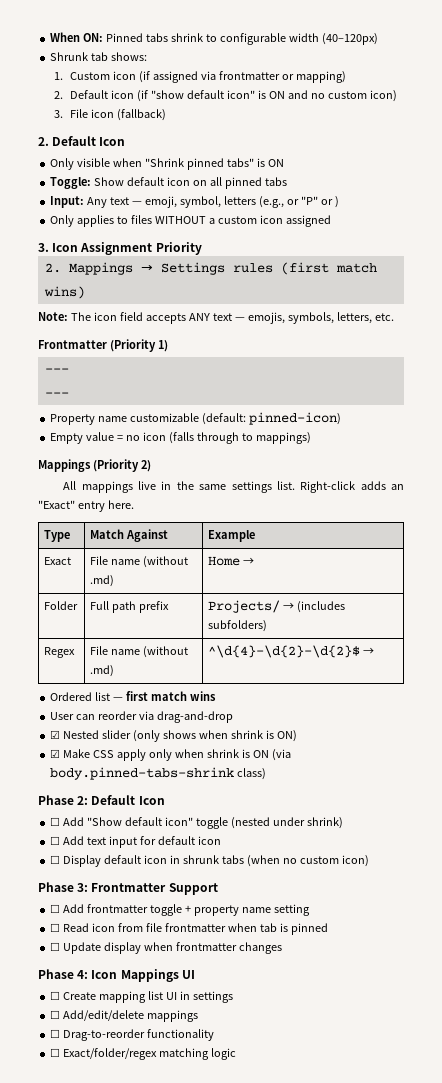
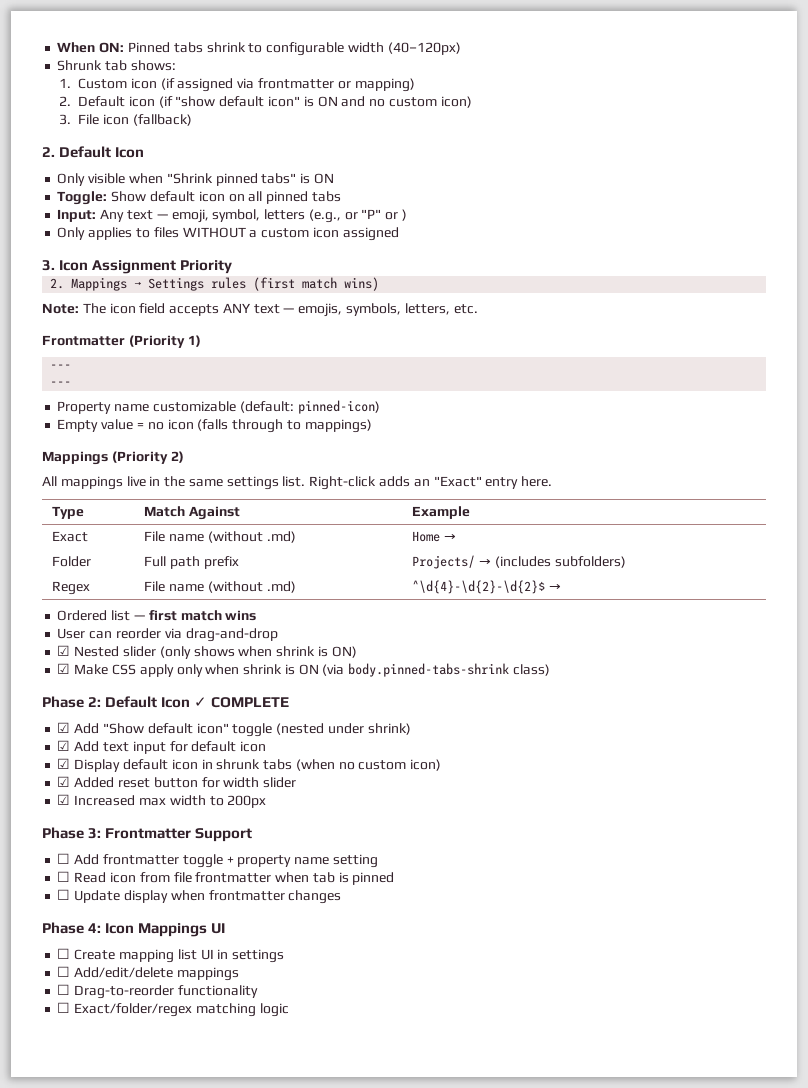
- Phase 2: Default Icon
- ☐ Add "Show default icon" toggle (nested under shrink)
+ Phase 2: Default Icon ✓ COMPLETE
+ ☑ Add "Show default icon" toggle (nested under shrink)
- ☐ Add text input for default icon
+ ☑ Add text input for default icon
- ☐ Display default icon in shrunk tabs (when no custom icon)
+ ☑ Display default icon in shrunk tabs (when no custom icon)
+ ☑ Added reset button for width slider
+ ☑ Increased max width to 200px

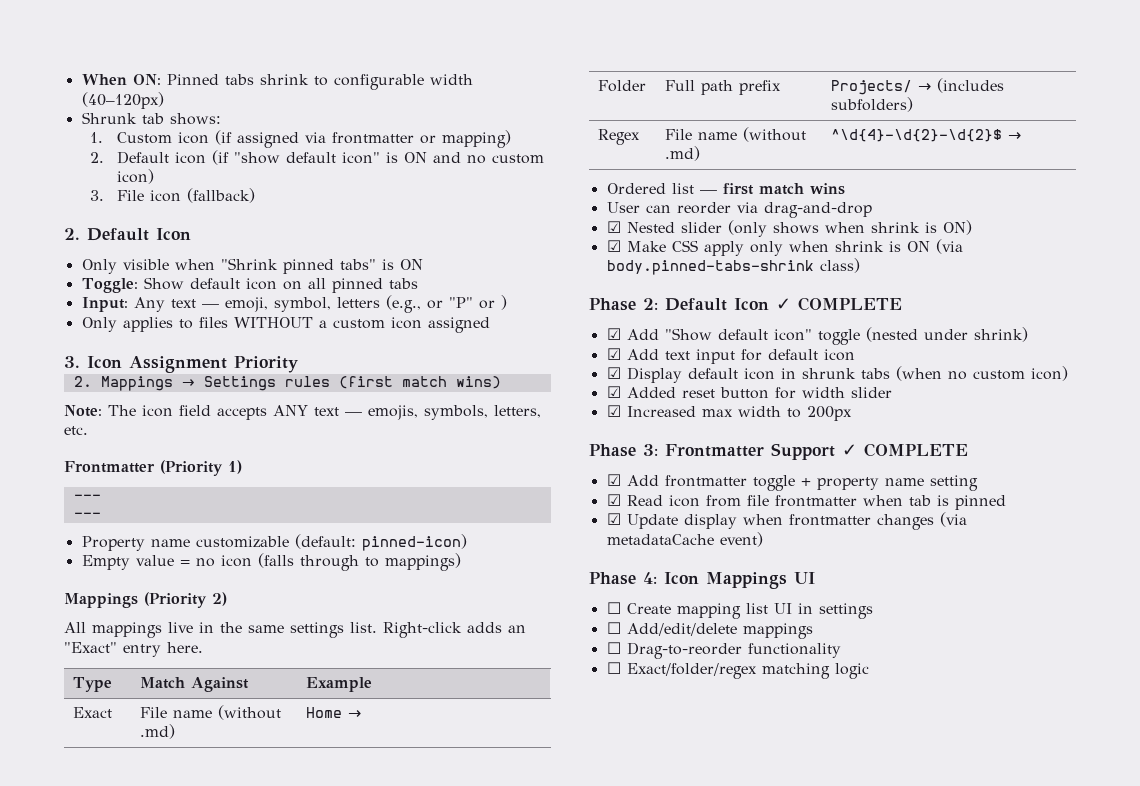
- Phase 3: Frontmatter Support
- ☐ Add frontmatter toggle + property name setting
+ Phase 3: Frontmatter Support ✓ COMPLETE
+ ☑ Add frontmatter toggle + property name setting
- ☐ Read icon from file frontmatter when tab is pinned
+ ☑ Read icon from file frontmatter when tab is pinned
- ☐ Update display when frontmatter changes
+ ☑ Update display when frontmatter changes (via metadataCache event)

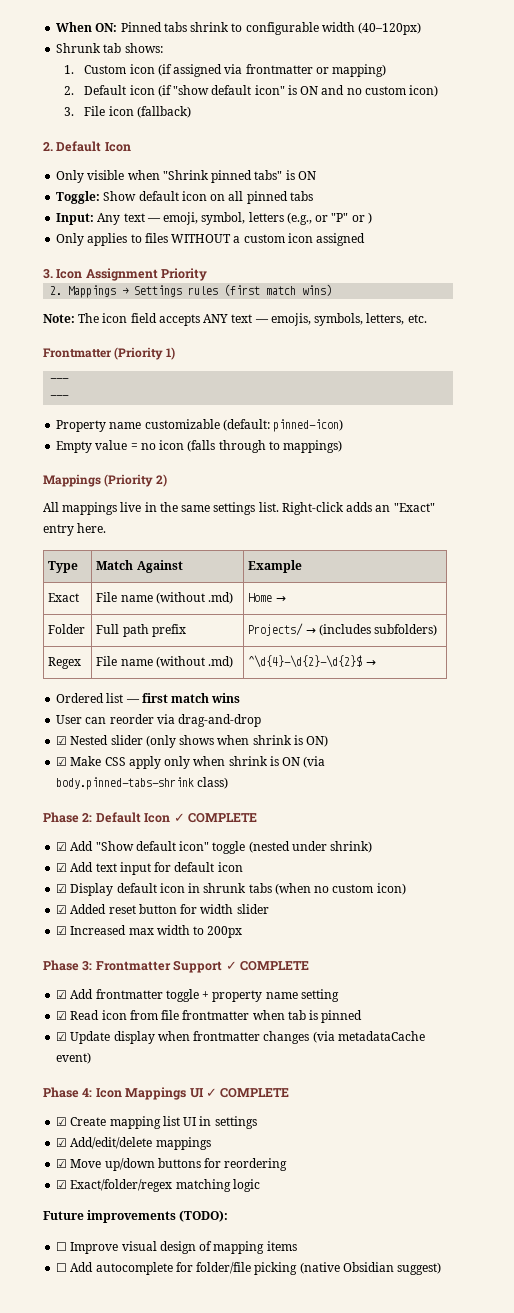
- Phase 4: Icon Mappings UI
- ☐ Create mapping list UI in settings
+ Phase 4: Icon Mappings UI ✓ COMPLETE
+ ☑ Create mapping list UI in settings
- ☐ Add/edit/delete mappings
+ ☑ Add/edit/delete mappings
- ☐ Drag-to-reorder functionality
- ☐ Exact/folder/regex matching logic
+ ☑ Move up/down buttons for reordering
+ ☑ Exact/folder/regex matching logic
+ Future improvements (TODO):
+ ☐ Improve visual design of mapping items
+ ☐ Add autocomplete for folder/file picking (native Obsidian suggest)

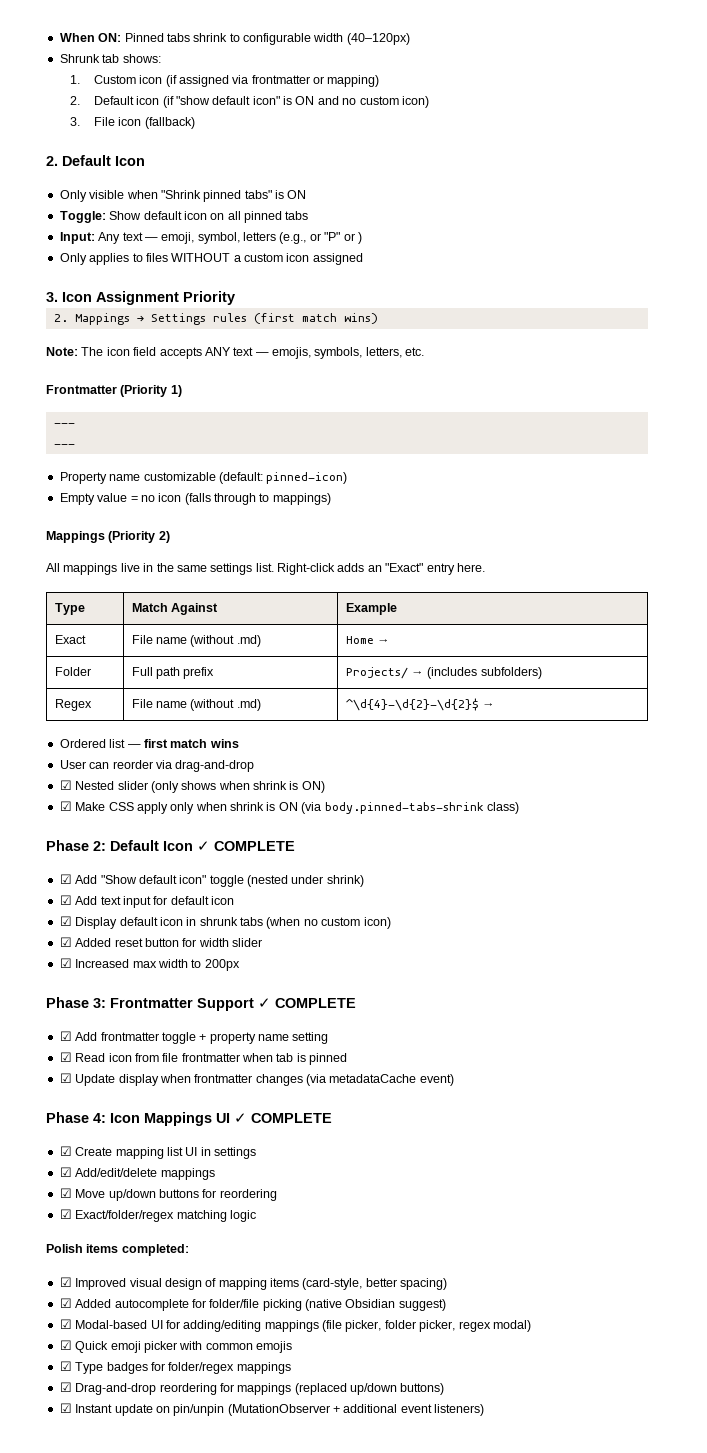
- Future improvements (TODO):
- ☐ Improve visual design of mapping items
- ☐ Add autocomplete for folder/file picking (native Obsidian suggest)
+ Polish items completed:
+ ☑ Improved visual design of mapping items (card-style, better spacing)
+ ☑ Added autocomplete for folder/file picking (native Obsidian suggest)
+ ☑ Modal-based UI for adding/editing mappings (file picker, folder picker, regex modal)
+ ☑ Quick emoji picker with common emojis
+ ☑ Type badges for folder/regex mappings
+ ☑ Drag-and-drop reordering for mappings (replaced up/down buttons)
+ ☑ Instant update on pin/unpin (MutationObserver + additional event listeners)

